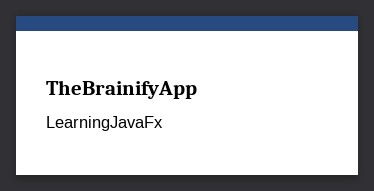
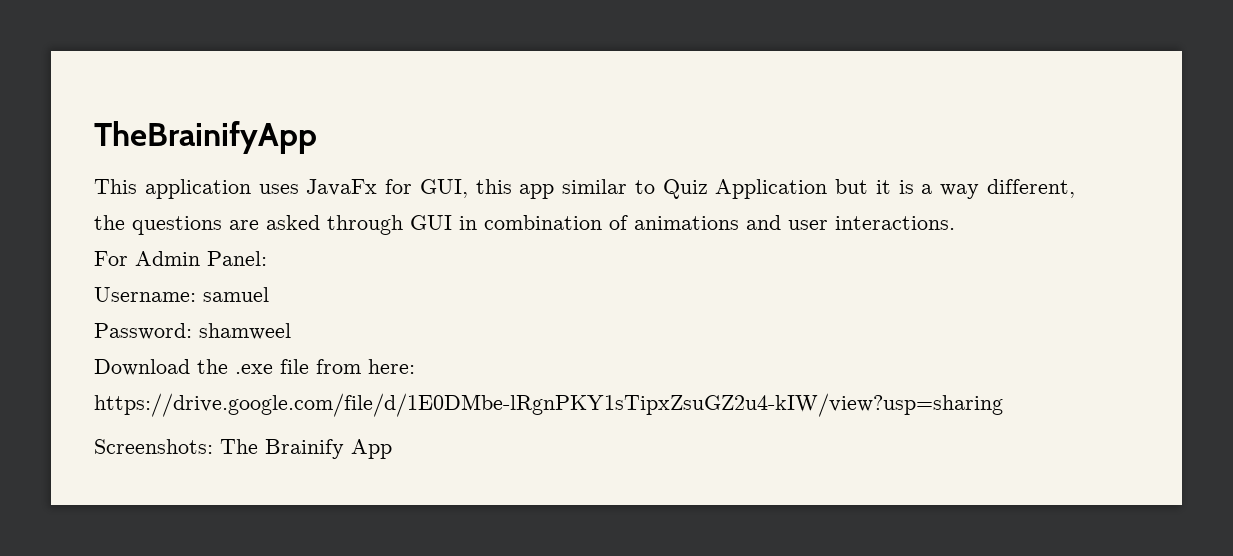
- LearningJavaFx
+ This application uses JavaFx for GUI, this app similar to Quiz Application but it is a way different, the questions are asked through GUI in combination of animations and user interactions.
+ For Admin Panel:
+ Username: samuel
+ Password: shamweel
+ Download the .exe file from here: https://drive.google.com/file/d/1E0DMbe-lRgnPKY1sTipxZsuGZ2u4-kIW/view?usp=sharing
+ Screenshots: The Brainify App

